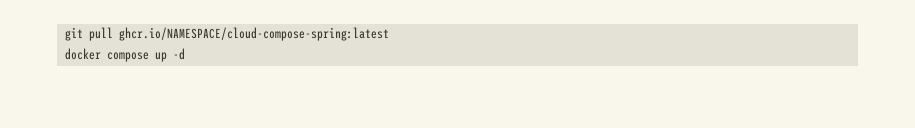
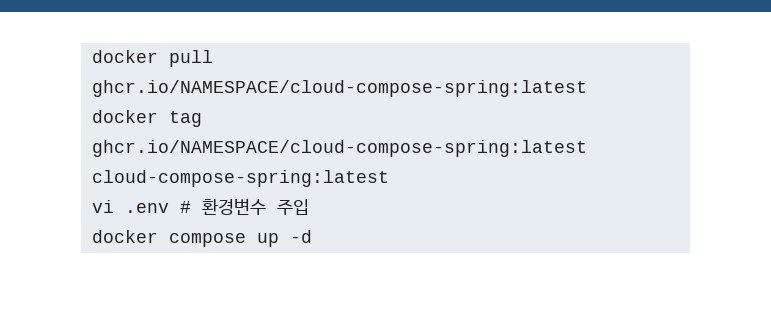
- git pull ghcr.io/NAMESPACE/cloud-compose-spring:latest
+ docker pull ghcr.io/NAMESPACE/cloud-compose-spring:latest
+ docker tag ghcr.io/NAMESPACE/cloud-compose-spring:latest cloud-compose-spring:latest
+ vi .env # 환경변수 주입

